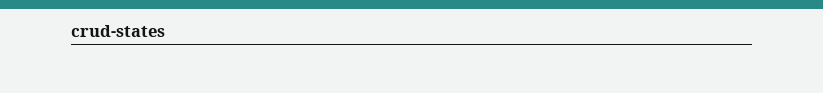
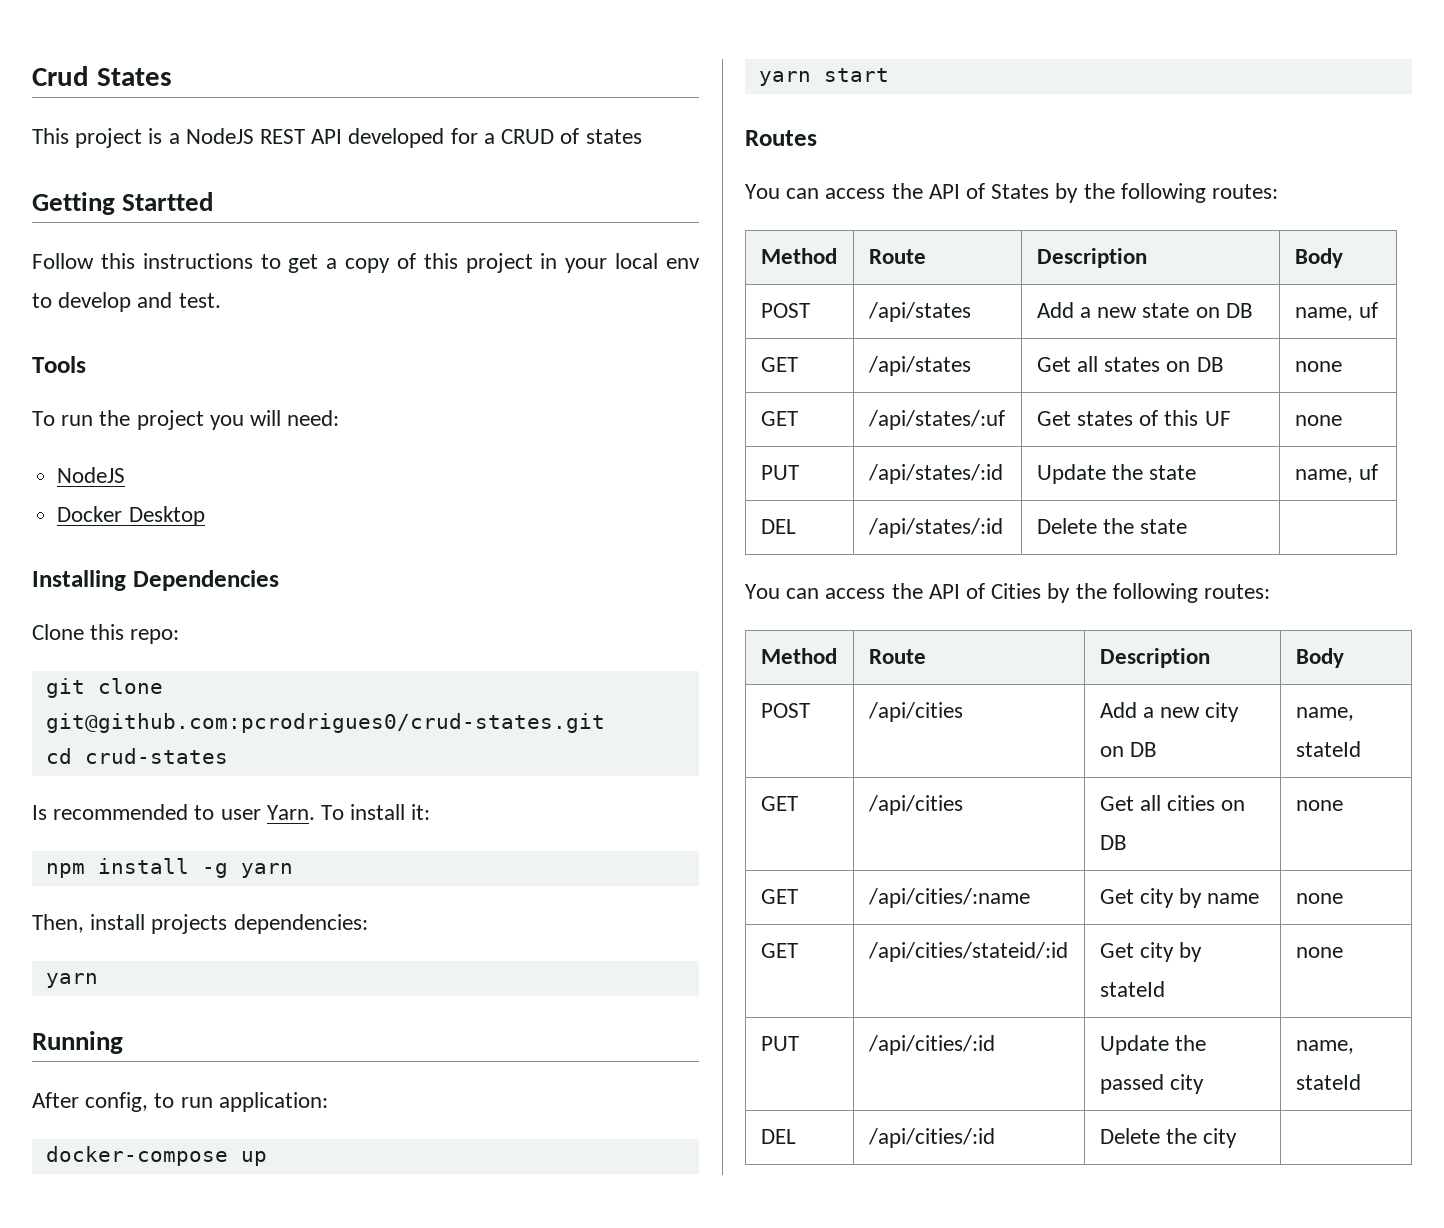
- crud-states
+ Crud States
+ This project is a NodeJS REST API developed for a CRUD of states
+ Getting Startted
+ Follow this instructions to get a copy of this project in your local env to develop and test.
+ Tools
+ To run the project you will need:
+ NodeJS
+ Docker Desktop
+ Installing Dependencies
+ Clone this repo:
+ git clone git@github.com:pcrodrigues0/crud-states.git
+ cd crud-states
+ Is recommended to user Yarn. To install it:
+ npm install -g yarn
+ Then, install projects dependencies:
+ yarn
+ Running
+ After config, to run application:
+ docker-compose up
+ yarn start
+ Routes
+ You can access the API of States by the following routes:
+ Method | Route | Description | Body
+ POST | /api/states | Add a new state on DB | name, uf
+ GET | /api/states | Get all states on DB | none
+ GET | /api/states/:uf | Get states of this UF | none
+ PUT | /api/states/:id | Update the state | name, uf
+ DEL | /api/states/:id | Delete the state |
+ You can access the API of Cities by the following routes:
+ Method | Route | Description | Body
+ POST | /api/cities | Add a new city on DB | name, stateId
+ GET | /api/cities | Get all cities on DB | none
+ GET | /api/cities/:name | Get city by name | none
+ GET | /api/cities/stateid/:id | Get city by stateId | none
+ PUT | /api/cities/:id | Update the passed city | name, stateId
+ DEL | /api/cities/:id | Delete the city |

